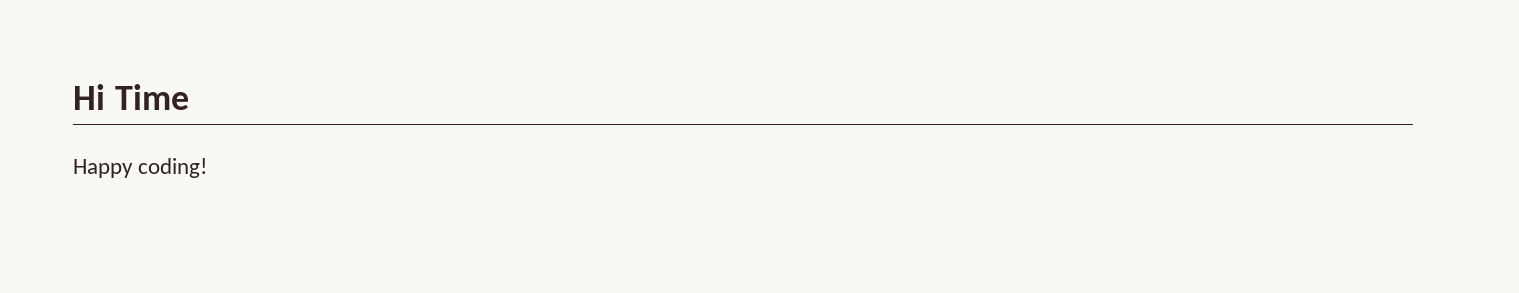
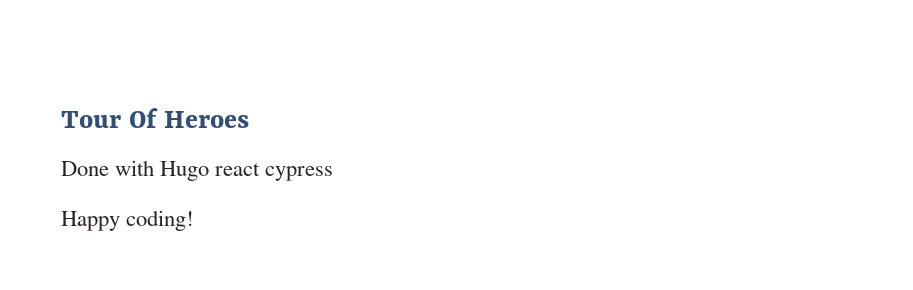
- Hi Time
+ Tour Of Heroes
+ Done with Hugo react cypress

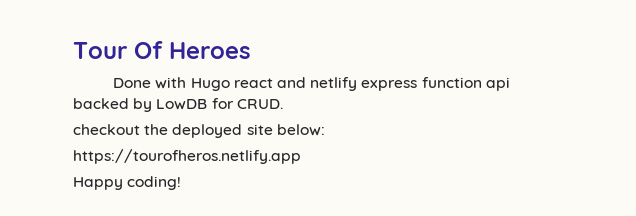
- Done with Hugo react cypress
+ Done with Hugo react and netlify express function api backed by LowDB for CRUD.
+ checkout the deployed site below:
+ https://tourofheros.netlify.app

